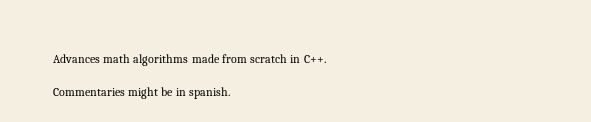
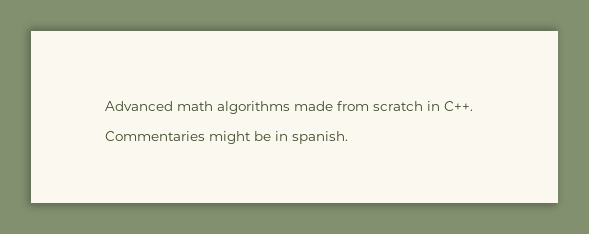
- Advances math algorithms made from scratch in C++.
+ Advanced math algorithms made from scratch in C++.

